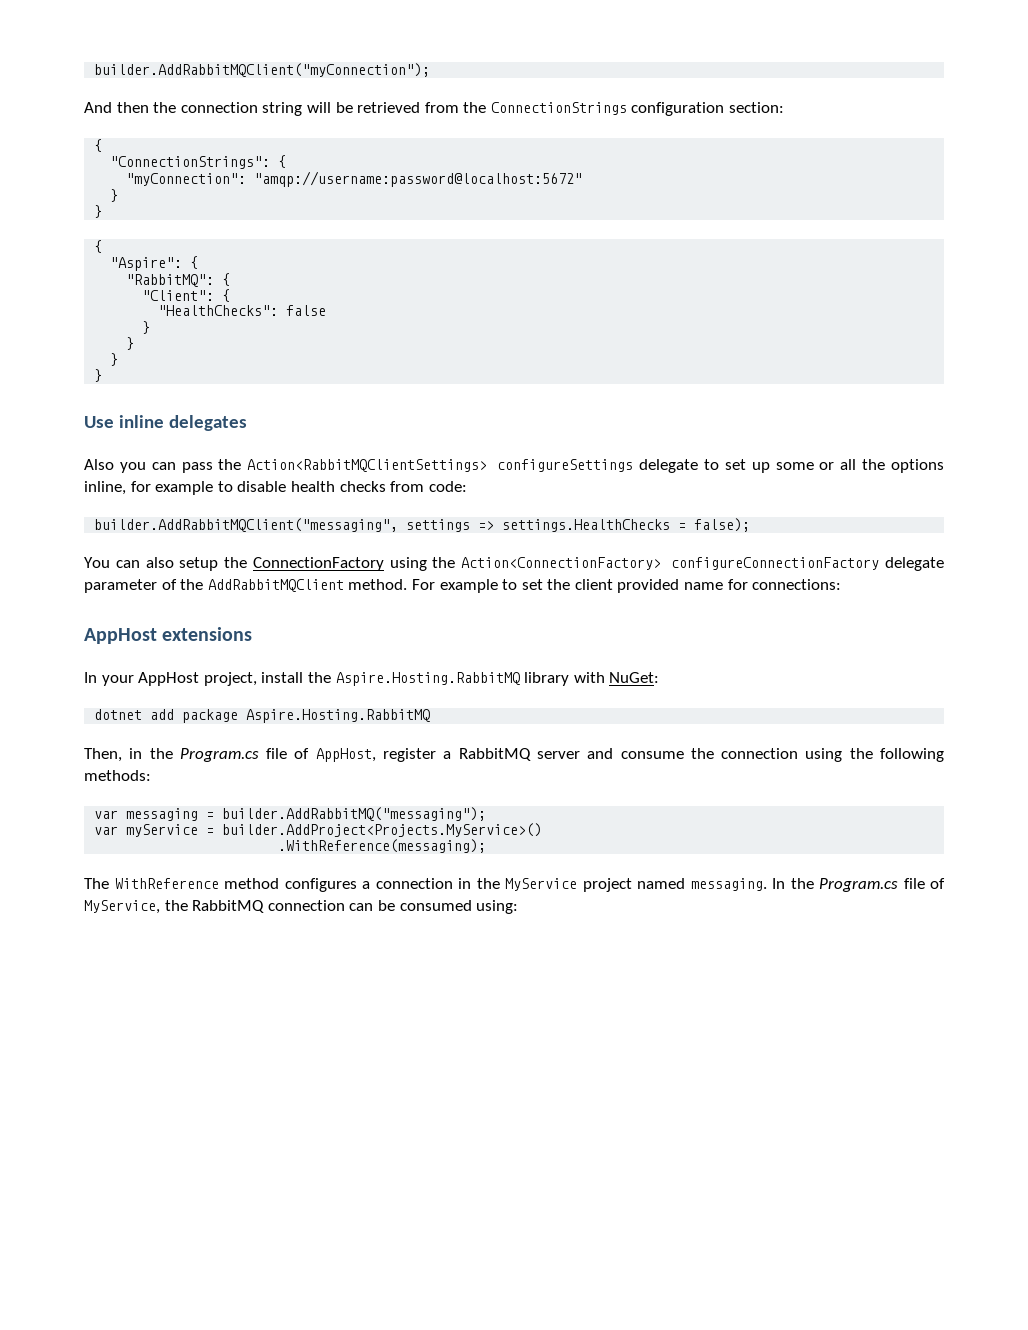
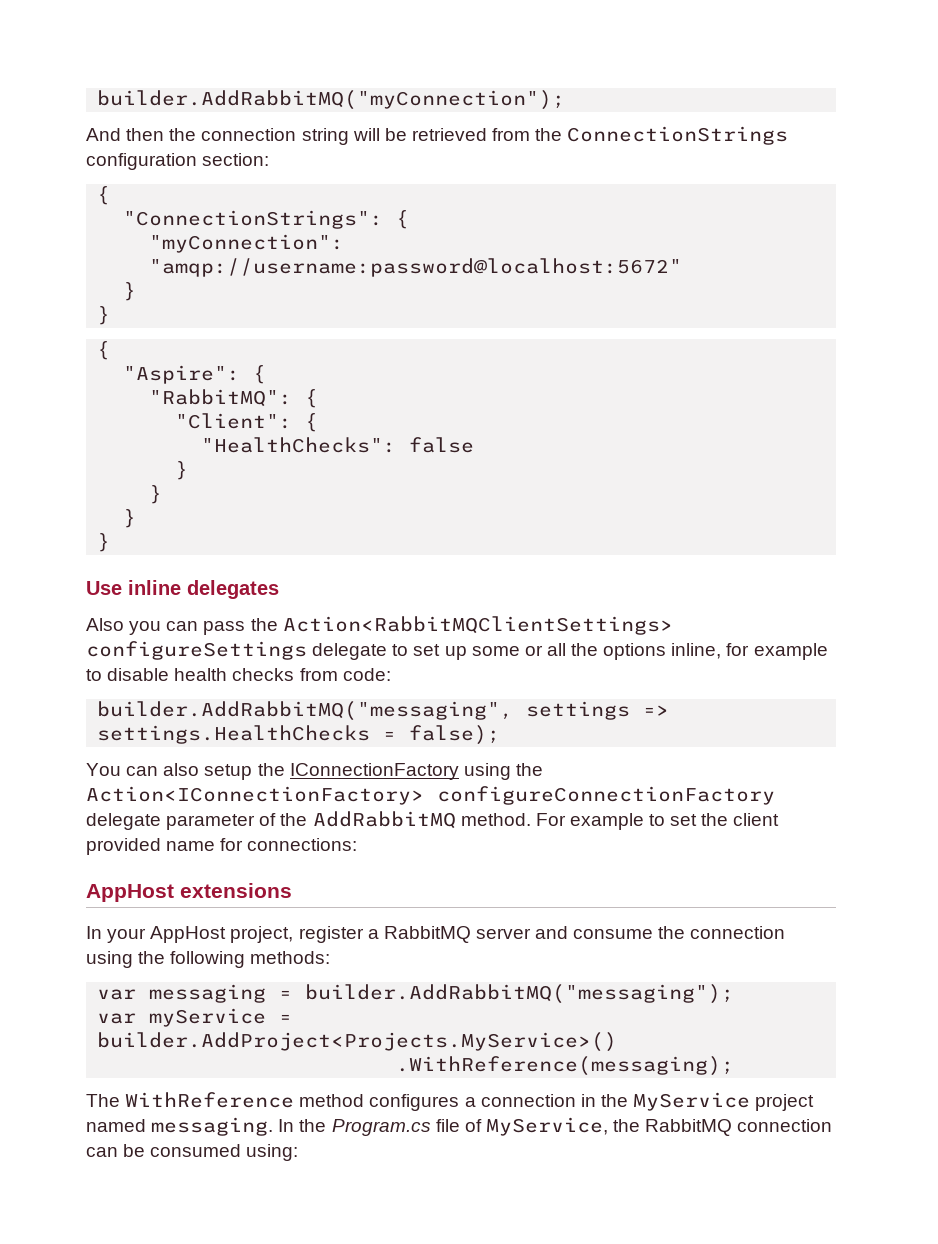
- builder.AddRabbitMQClient("myConnection");
+ builder.AddRabbitMQ("myConnection");
- builder.AddRabbitMQClient("messaging", settings => settings.HealthChecks = false);
+ builder.AddRabbitMQ("messaging", settings => settings.HealthChecks = false);
- You can also setup the ConnectionFactory using the Action<ConnectionFactory> configureConnectionFactory delegate parameter of the AddRabbitMQClient method.
+ You can also setup the IConnectionFactory using the Action<IConnectionFactory> configureConnectionFactory delegate parameter of the AddRabbitMQ method.
- In your AppHost project, install the Aspire.Hosting.RabbitMQ library with NuGet:
- dotnet add package Aspire.Hosting.RabbitMQ
- Then, in the Program.cs file of AppHost, register a RabbitMQ server and consume the connection using the following methods:
+ In your AppHost project, register a RabbitMQ server and consume the connection using the following methods:

